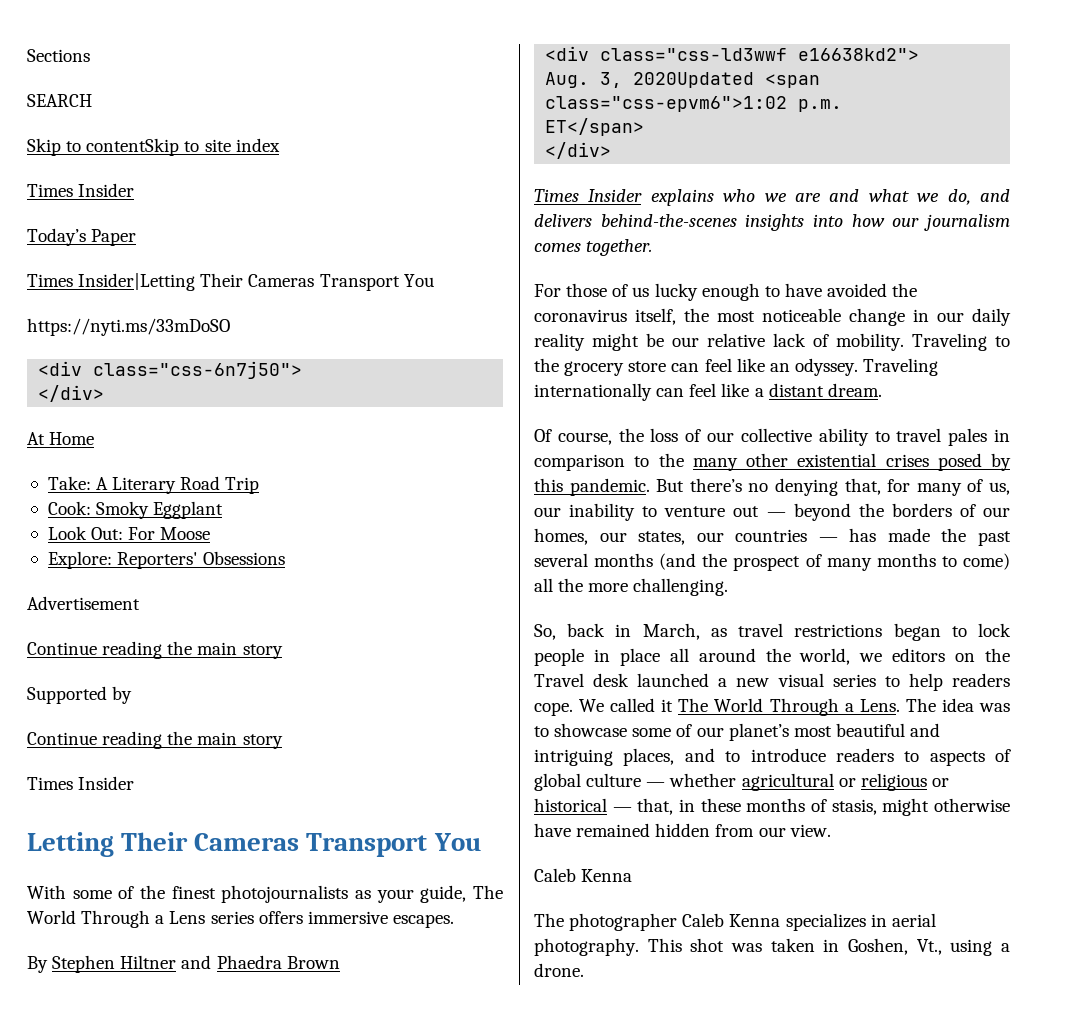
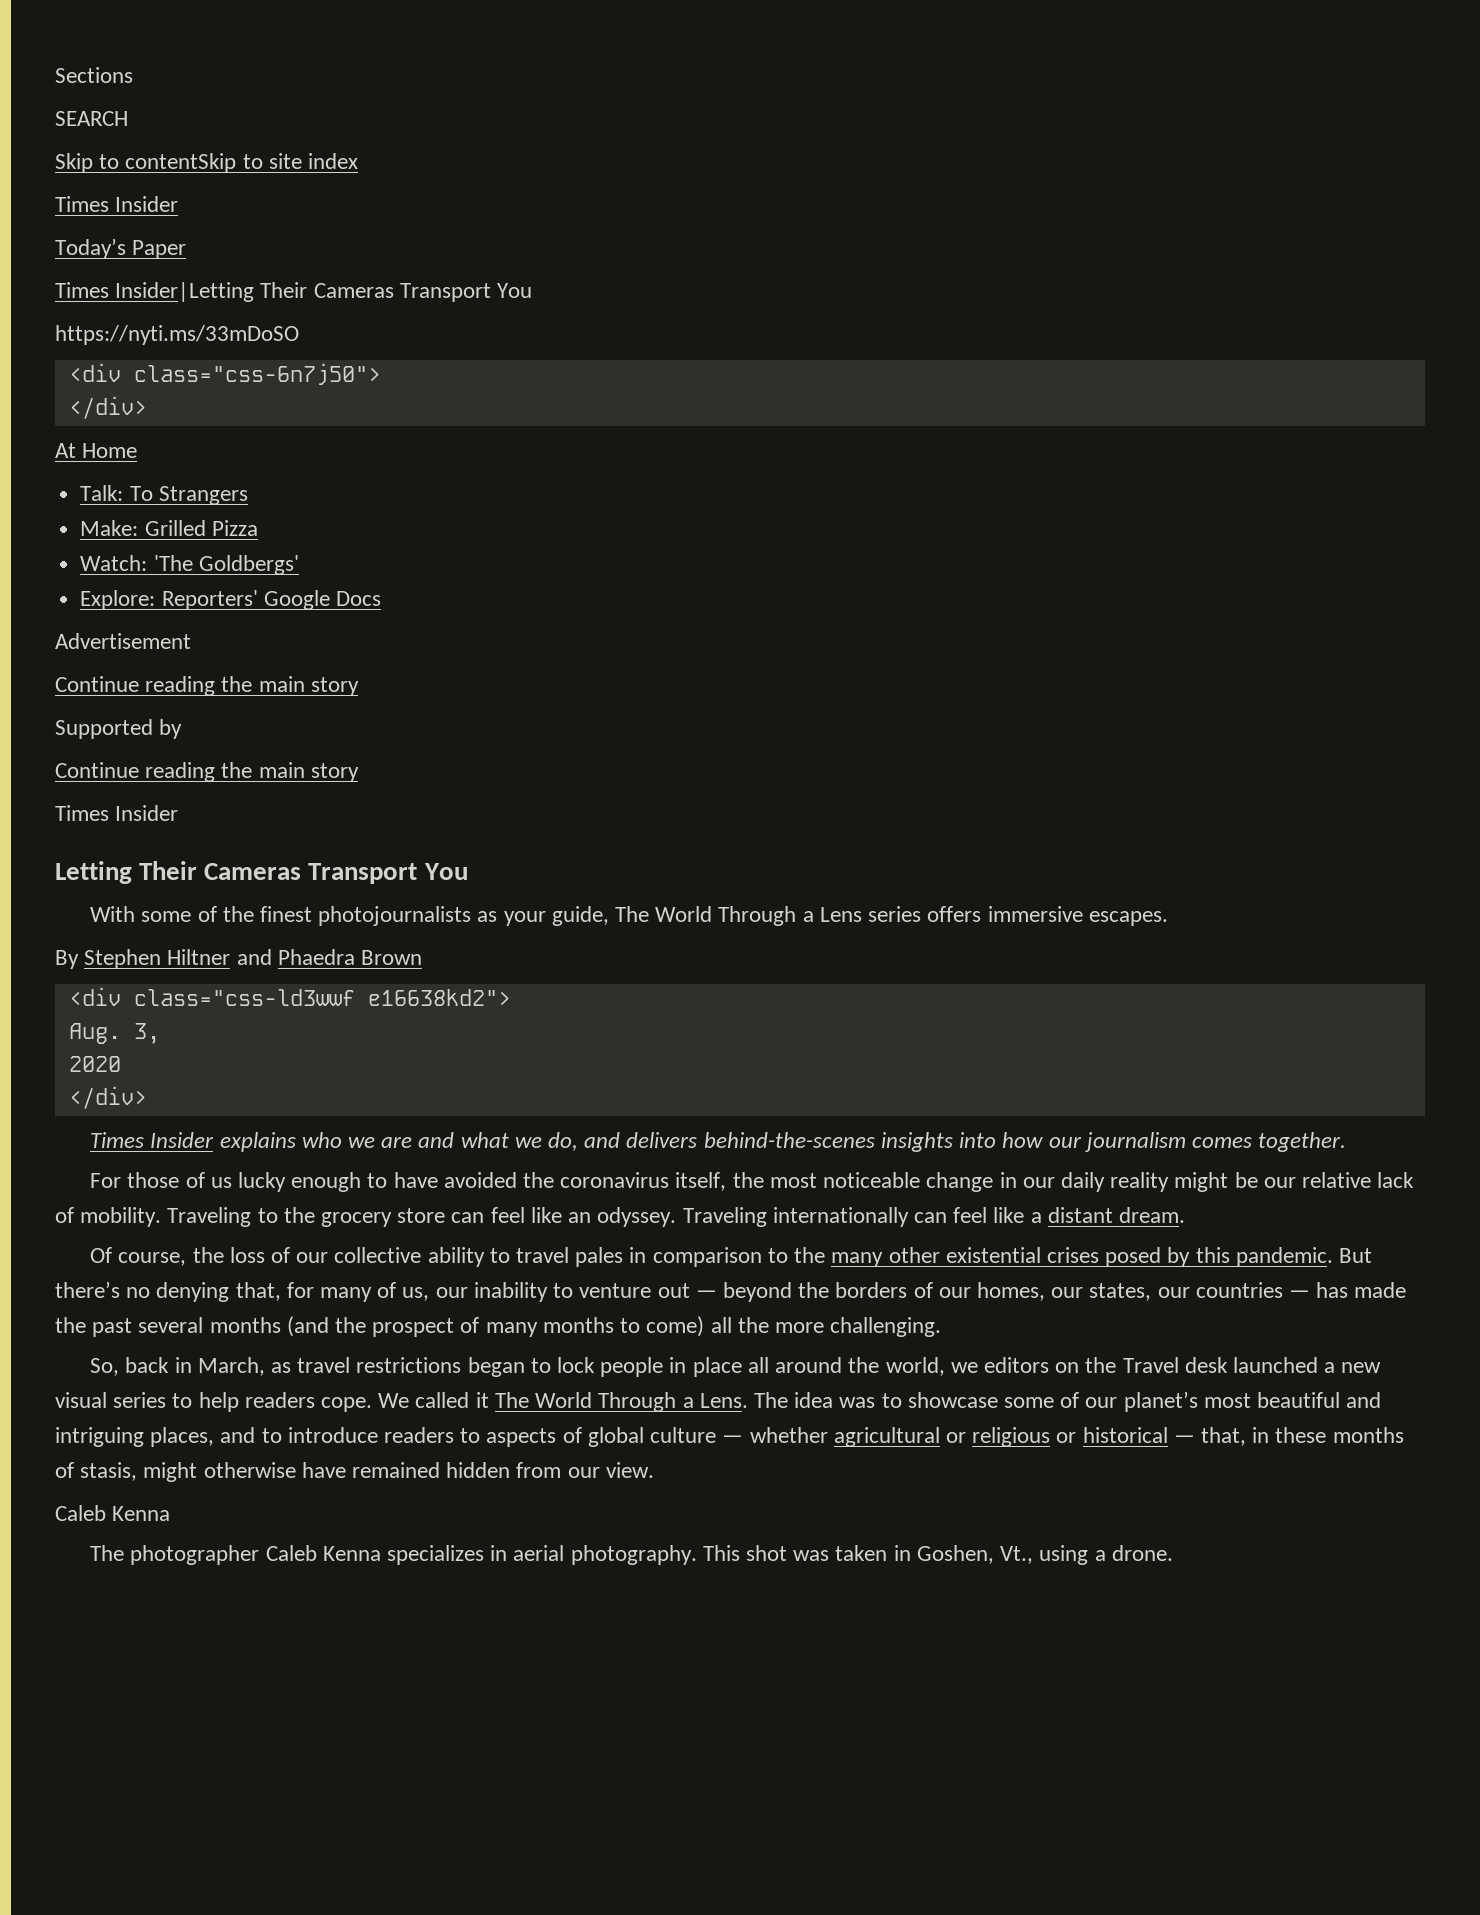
- Take: A Literary Road Trip
- Cook: Smoky Eggplant
- Look Out: For Moose
+ Talk: To Strangers
+ Make: Grilled Pizza
+ Watch: 'The Goldbergs'
- Explore: Reporters' Obsessions
+ Explore: Reporters' Google Docs
- Aug. 3, 2020Updated <span class="css-epvm6">1:02 p.m.
- ET</span>
+ Aug. 3,
+ 2020

